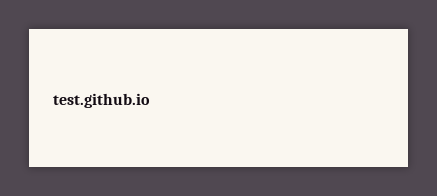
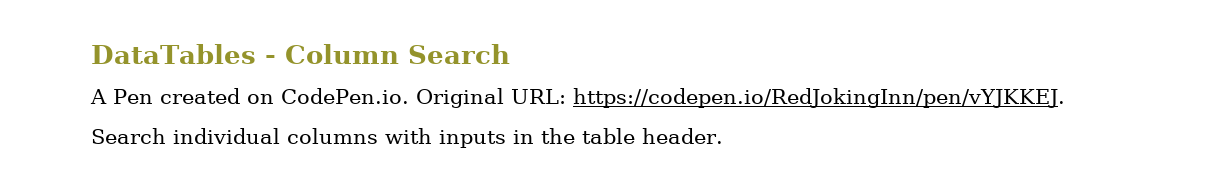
- test.github.io
+ DataTables - Column Search
+ A Pen created on CodePen.io. Original URL: https://codepen.io/RedJokingInn/pen/vYJKKEJ.
+ Search individual columns with inputs in the table header.

